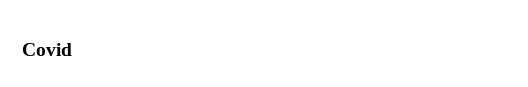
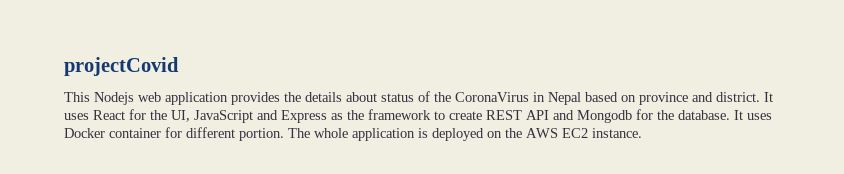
- Covid
+ projectCovid
+ This Nodejs web application provides the details about status of the CoronaVirus in Nepal based on province and district. It uses React for the UI, JavaScript and Express as the framework to create REST API and Mongodb for the database. It uses Docker container for different portion. The whole application is deployed on the AWS EC2 instance.

